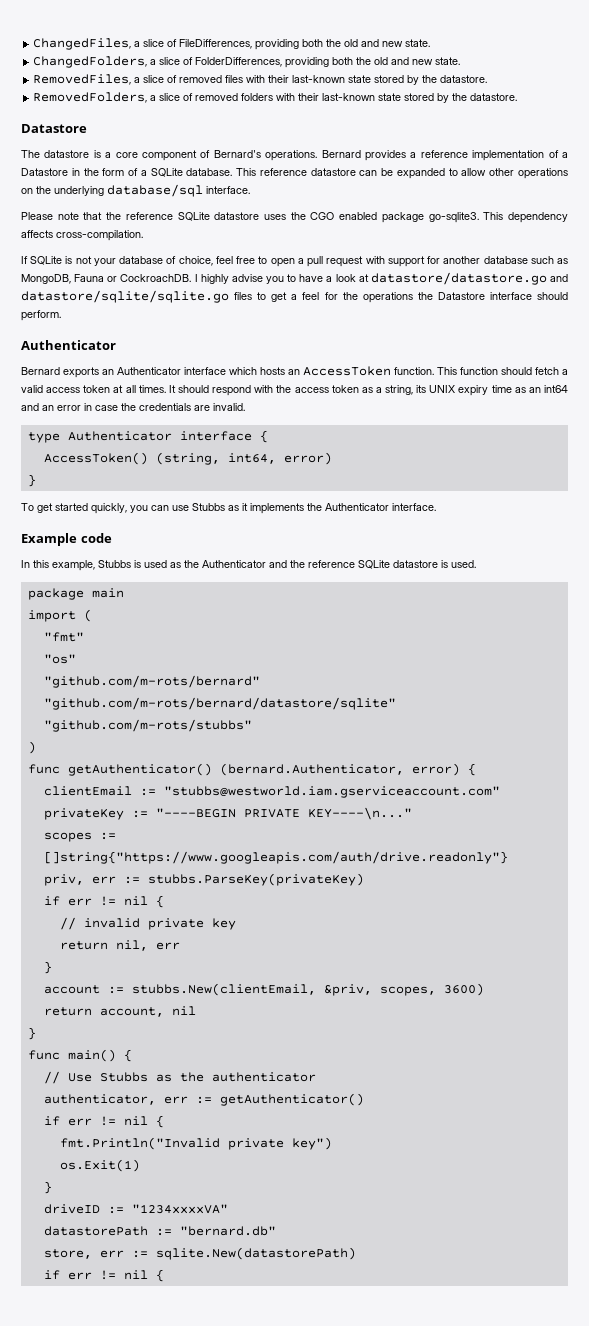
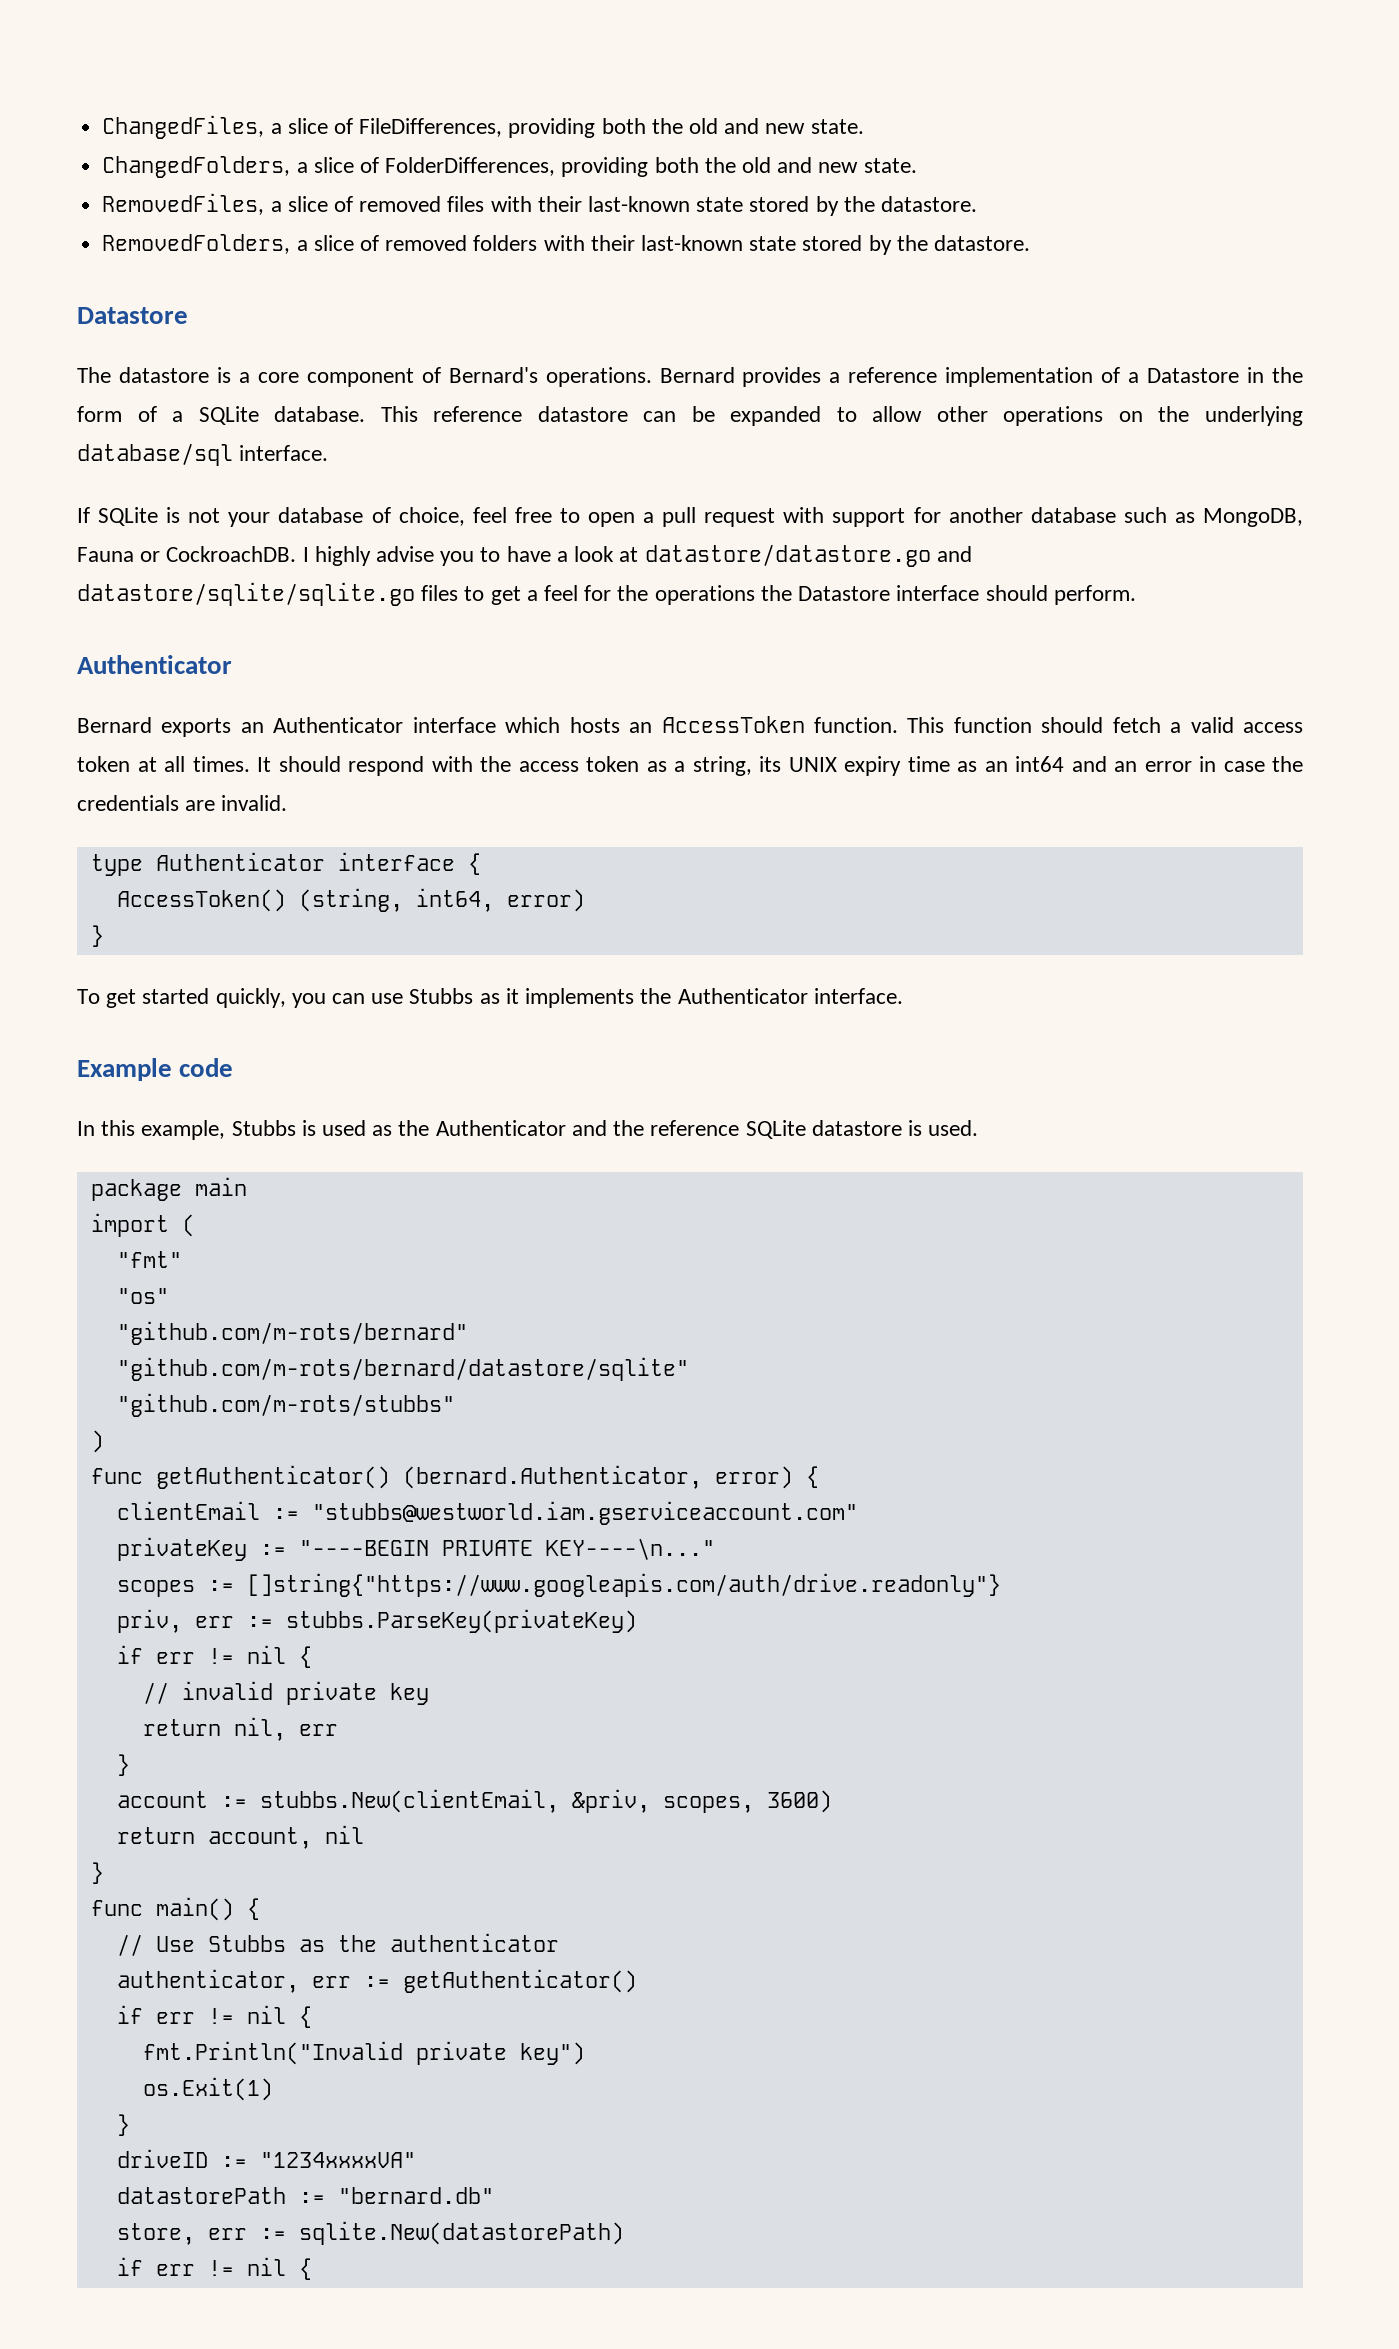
- Please note that the reference SQLite datastore uses the CGO enabled package go-sqlite3. This dependency affects cross-compilation.

